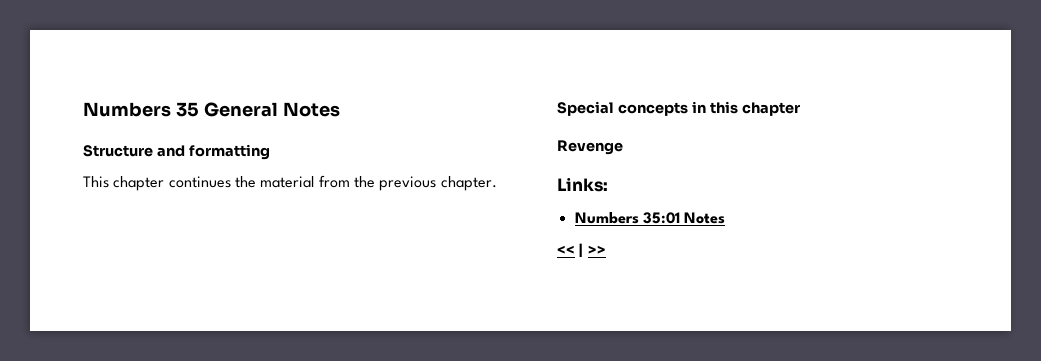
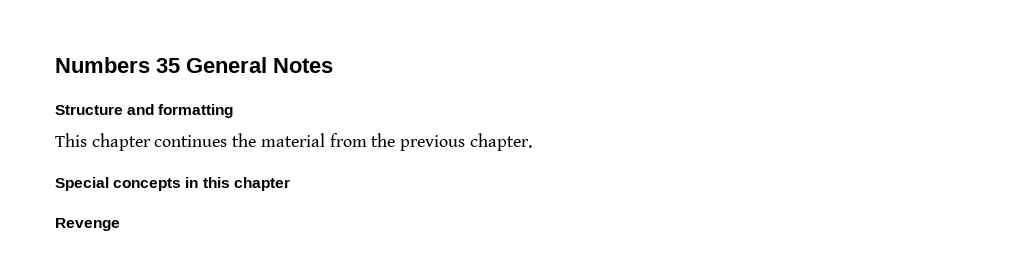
- Links:
- Numbers 35:01 Notes
- << | >>

